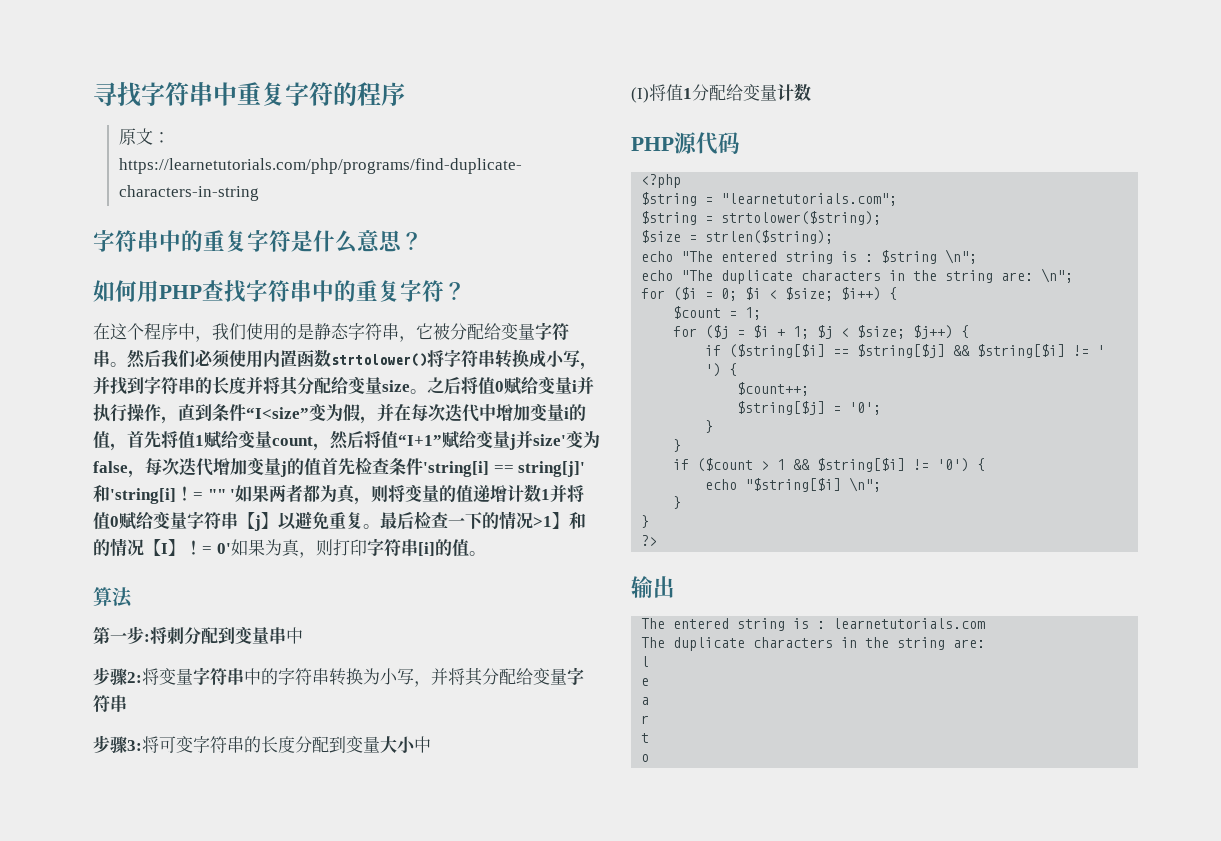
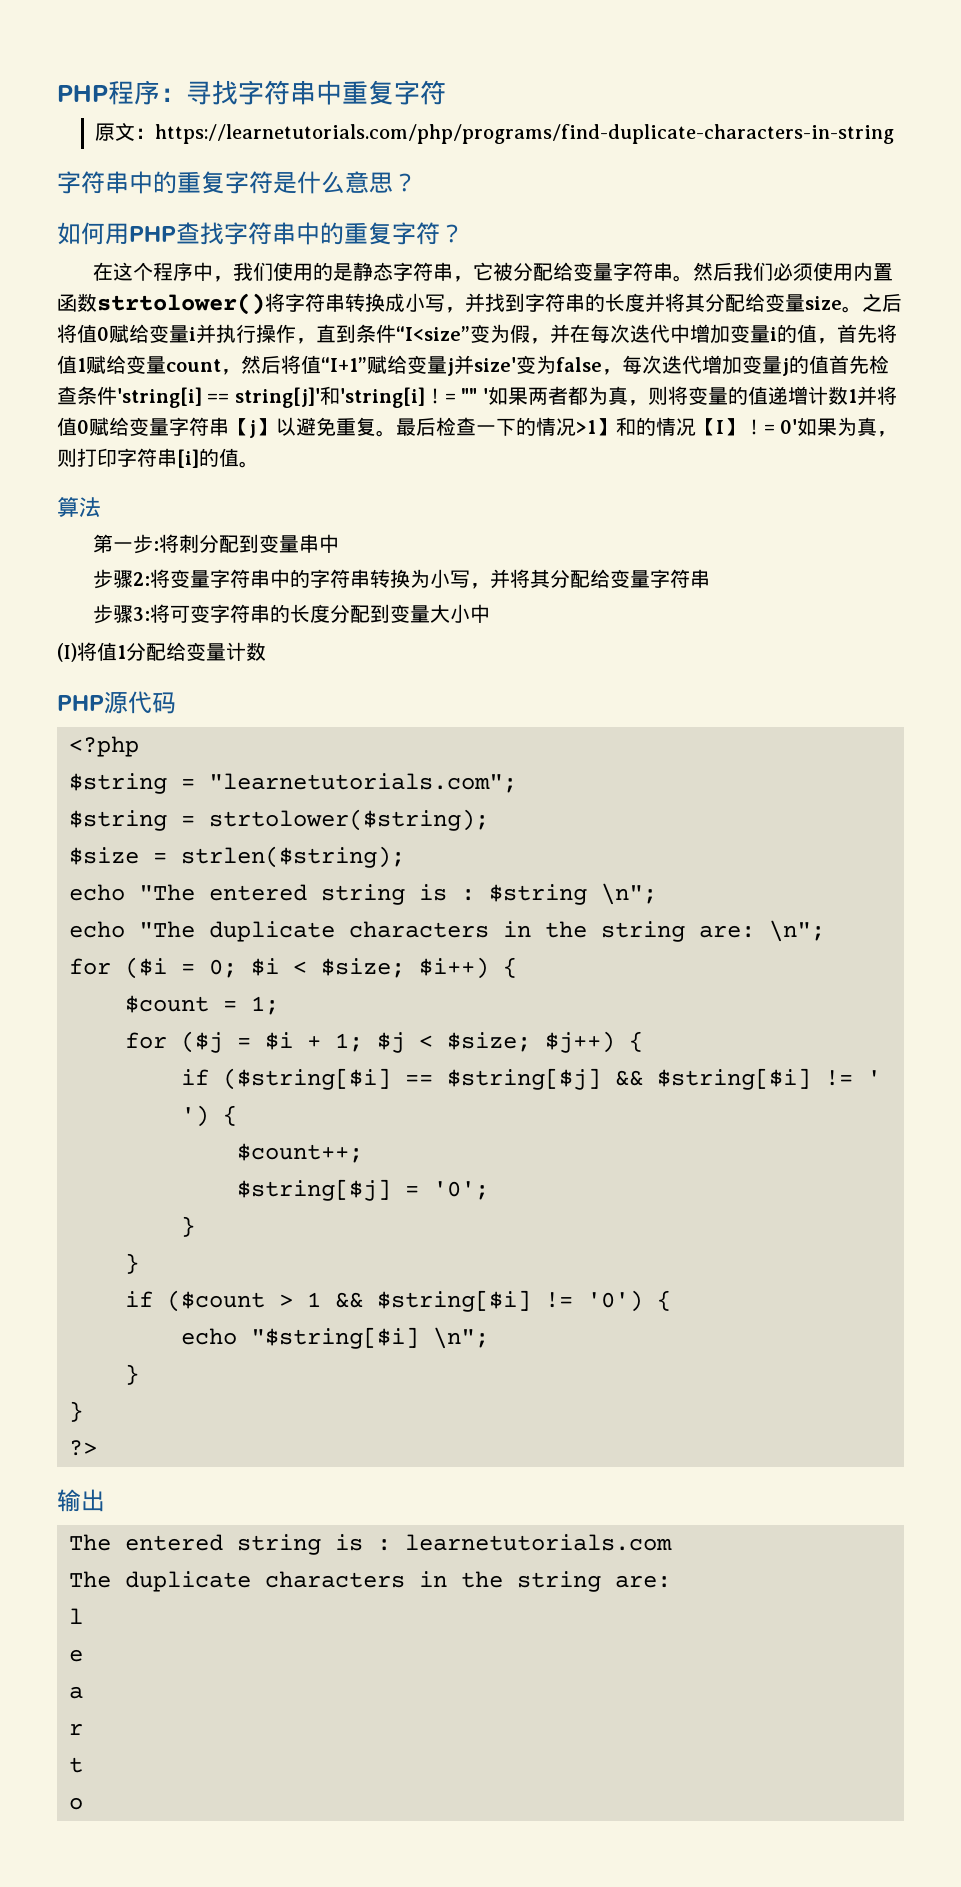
- 寻找字符串中重复字符的程序
+ PHP程序：寻找字符串中重复字符

